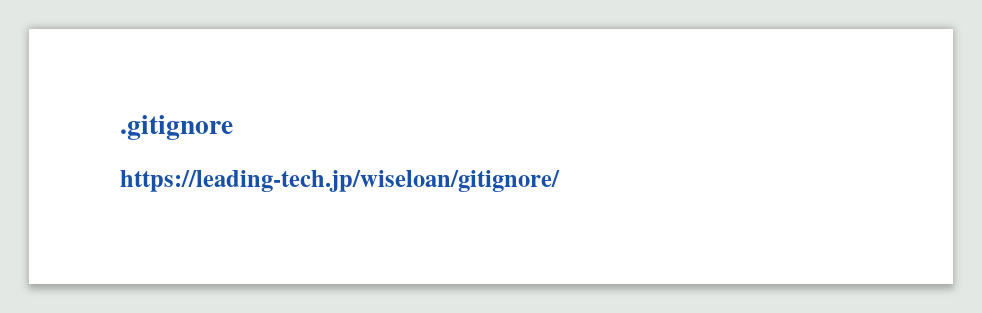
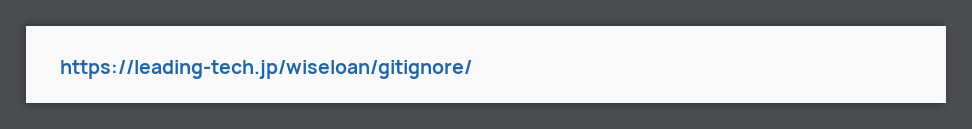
- .gitignore

